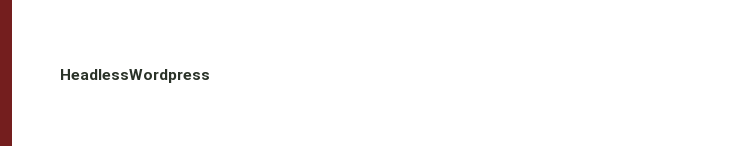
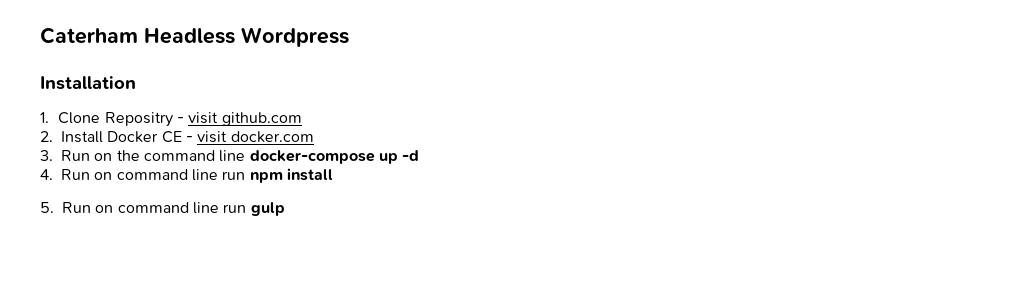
- HeadlessWordpress
+ Caterham Headless Wordpress
+ Installation
+ 1. Clone Repositry - visit github.com
+ 2. Install Docker CE - visit docker.com
+ 3. Run on the command line docker-compose up -d
+ 4. Run on command line run npm install
+ 5. Run on command line run gulp

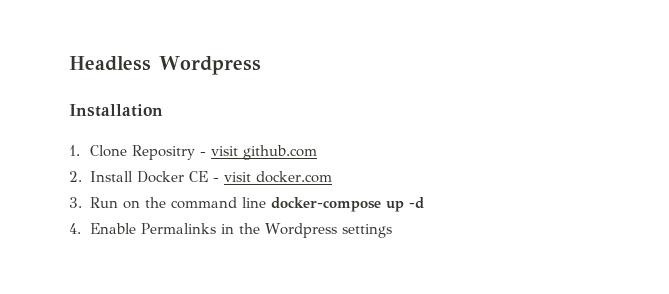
- Caterham Headless Wordpress
+ Headless Wordpress
- 4. Run on command line run npm install
- 5. Run on command line run gulp
+ 4. Enable Permalinks in the Wordpress settings

